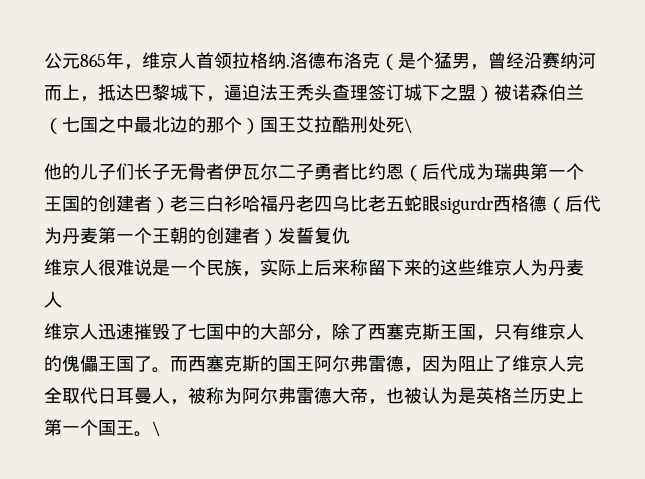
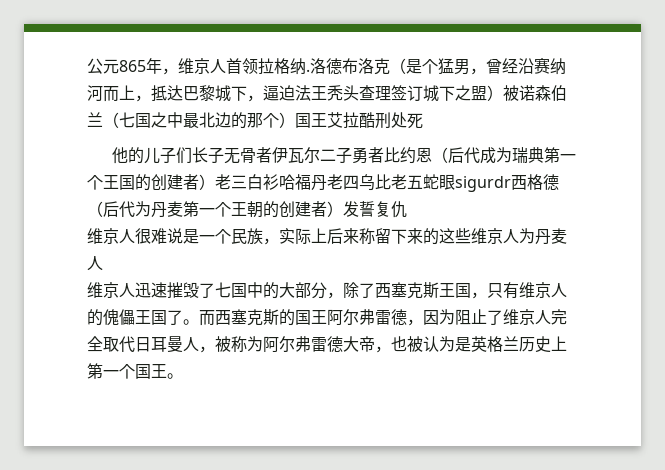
- 洛德布洛克（是个猛男，曾经沿赛纳河而上，抵达巴黎城下，逼迫法王秃头查理签订城下之盟）被诺森伯兰（七国之中最北边的那个）国王艾拉酷刑处死\
+ 洛德布洛克（是个猛男，曾经沿赛纳河而上，抵达巴黎城下，逼迫法王秃头查理签订城下之盟）被诺森伯兰（七国之中最北边的那个）国王艾拉酷刑处死
- 而西塞克斯的国王阿尔弗雷德，因为阻止了维京人完全取代日耳曼人，被称为阿尔弗雷德大帝，也被认为是英格兰历史上第一个国王。\
+ 而西塞克斯的国王阿尔弗雷德，因为阻止了维京人完全取代日耳曼人，被称为阿尔弗雷德大帝，也被认为是英格兰历史上第一个国王。

